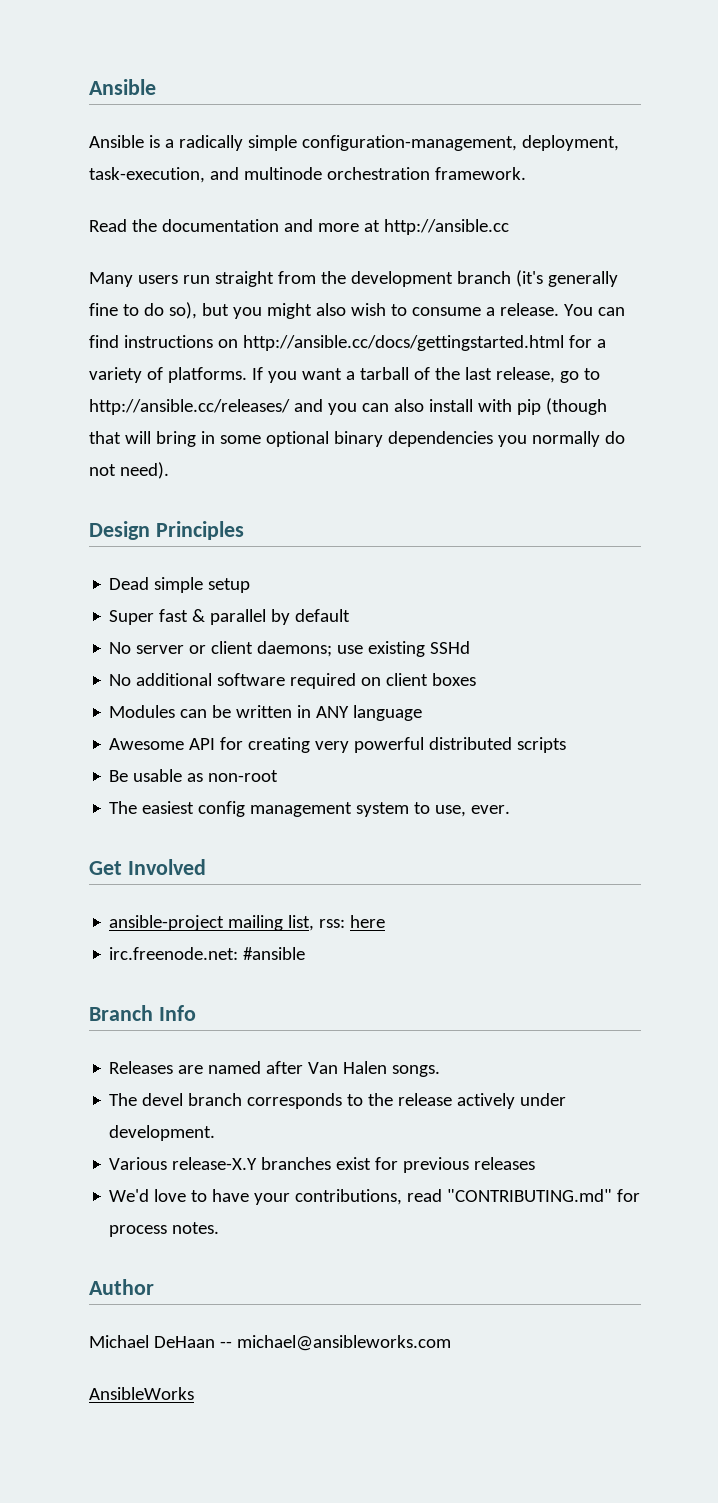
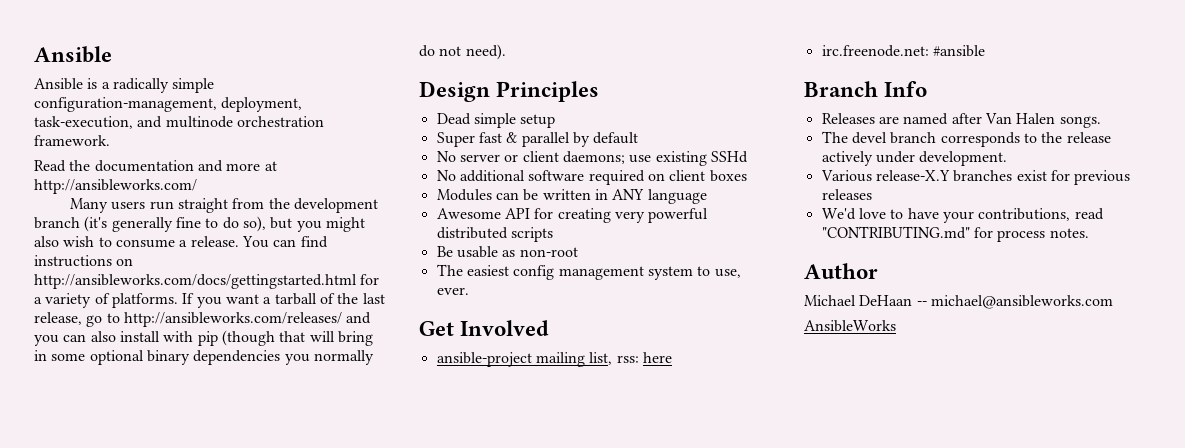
- Read the documentation and more at http://ansible.cc
+ Read the documentation and more at http://ansibleworks.com/
- You can find instructions on http://ansible.cc/docs/gettingstarted.html for a variety of platforms.
+ You can find instructions on http://ansibleworks.com/docs/gettingstarted.html for a variety of platforms.
- If you want a tarball of the last release, go to http://ansible.cc/releases/ and you can also install with pip (though that will bring in some optional binary dependencies you normally do not need).
+ If you want a tarball of the last release, go to http://ansibleworks.com/releases/ and you can also install with pip (though that will bring in some optional binary dependencies you normally do not need).

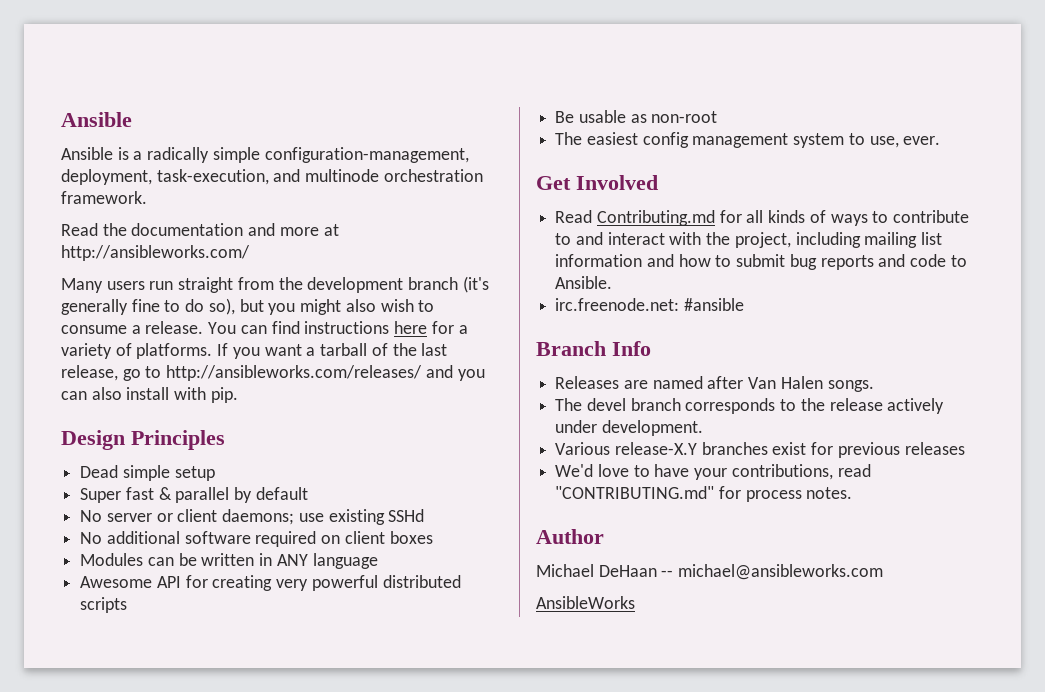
- You can find instructions on http://ansibleworks.com/docs/gettingstarted.html for a variety of platforms.
+ You can find instructions here for a variety of platforms.
- If you want a tarball of the last release, go to http://ansibleworks.com/releases/ and you can also install with pip (though that will bring in some optional binary dependencies you normally do not need).
+ If you want a tarball of the last release, go to http://ansibleworks.com/releases/ and you can also install with pip.
- ansible-project mailing list, rss: here
+ Read Contributing.md for all kinds of ways to contribute to and interact with the project, including mailing list information and how to submit bug reports and code to Ansible.

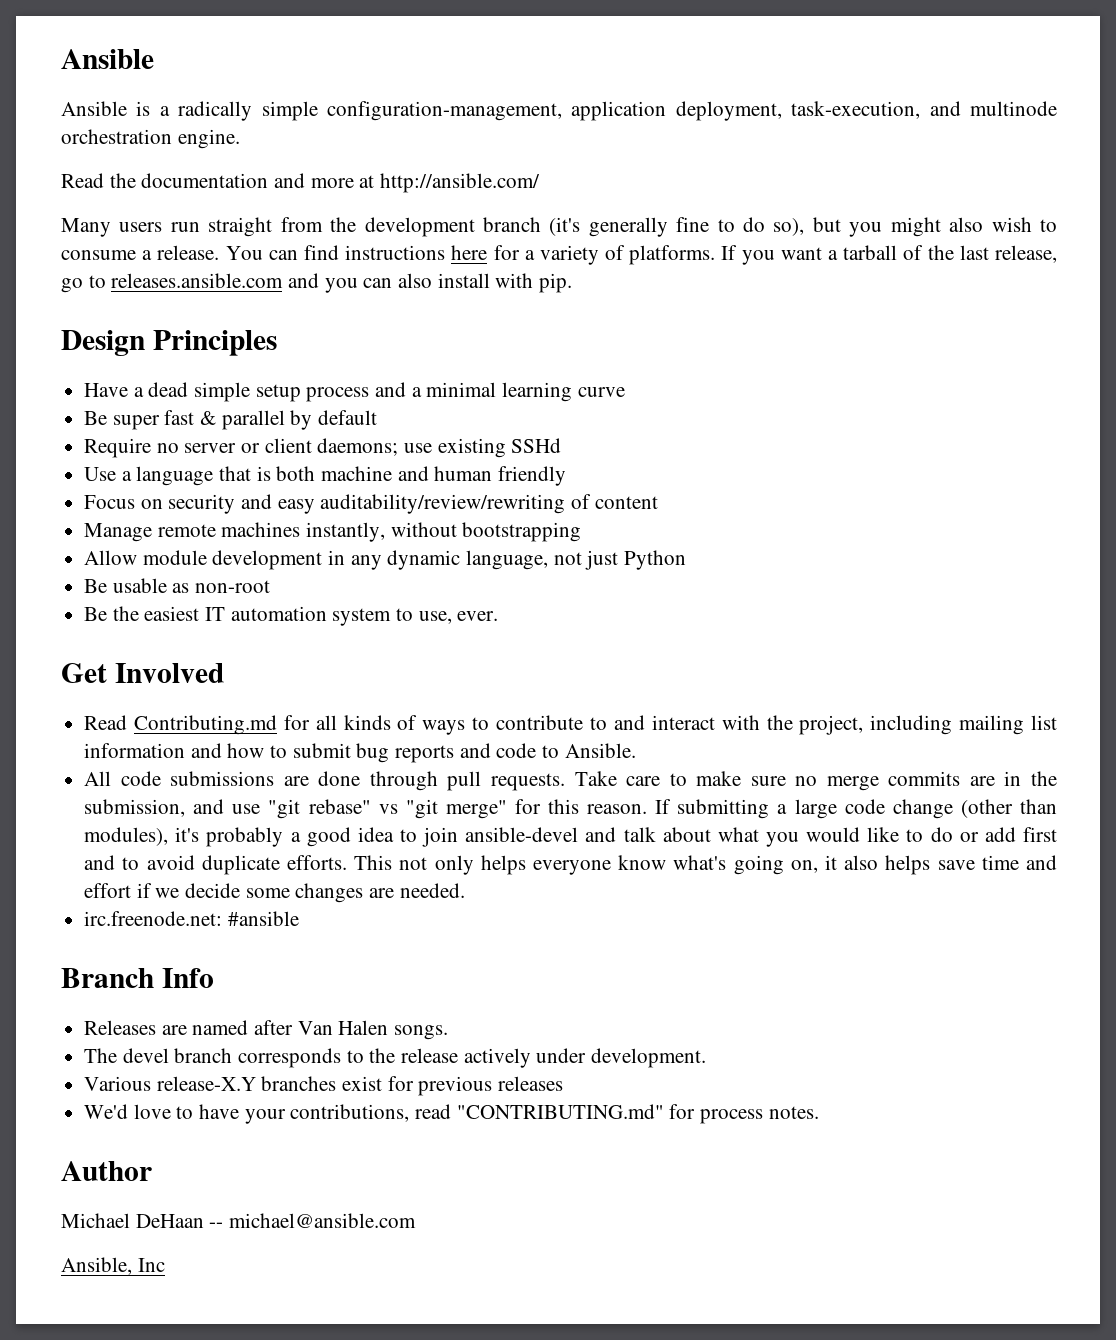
- Ansible is a radically simple configuration-management, deployment, task-execution, and multinode orchestration framework.
+ Ansible is a radically simple configuration-management, application deployment, task-execution, and multinode orchestration engine.
- Read the documentation and more at http://ansibleworks.com/
+ Read the documentation and more at http://ansible.com/
- If you want a tarball of the last release, go to http://ansibleworks.com/releases/ and you can also install with pip.
+ If you want a tarball of the last release, go to releases.ansible.com and you can also install with pip.
- Dead simple setup
- Super fast & parallel by default
+ Have a dead simple setup process and a minimal learning curve
+ Be super fast & parallel by default
- No server or client daemons; use existing SSHd
+ Require no server or client daemons; use existing SSHd
- No additional software required on client boxes
- Modules can be written in ANY language
- Awesome API for creating very powerful distributed scripts
+ Use a language that is both machine and human friendly
+ Focus on security and easy auditability/review/rewriting of content
+ Manage remote machines instantly, without bootstrapping
+ Allow module development in any dynamic language, not just Python
- The easiest config management system to use, ever.
+ Be the easiest IT automation system to use, ever.
+ All code submissions are done through pull requests. Take care to make sure no merge commits are in the submission, and use "git rebase" vs "git merge" for this reason. If submitting a large code change (other than modules), it's probably a good idea to join ansible-devel and talk about what you would like to do or add first and to avoid duplicate efforts. This not only helps everyone know what's going on, it also helps save time and effort if we decide some changes are needed.
- Michael DeHaan -- michael@ansibleworks.com
- AnsibleWorks
+ Michael DeHaan -- michael@ansible.com
+ Ansible, Inc

